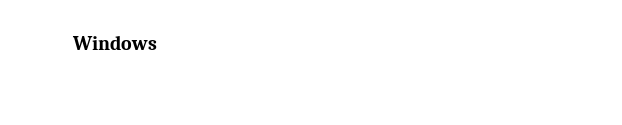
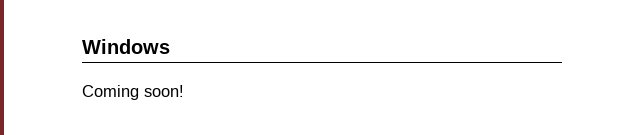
+ Coming soon!

